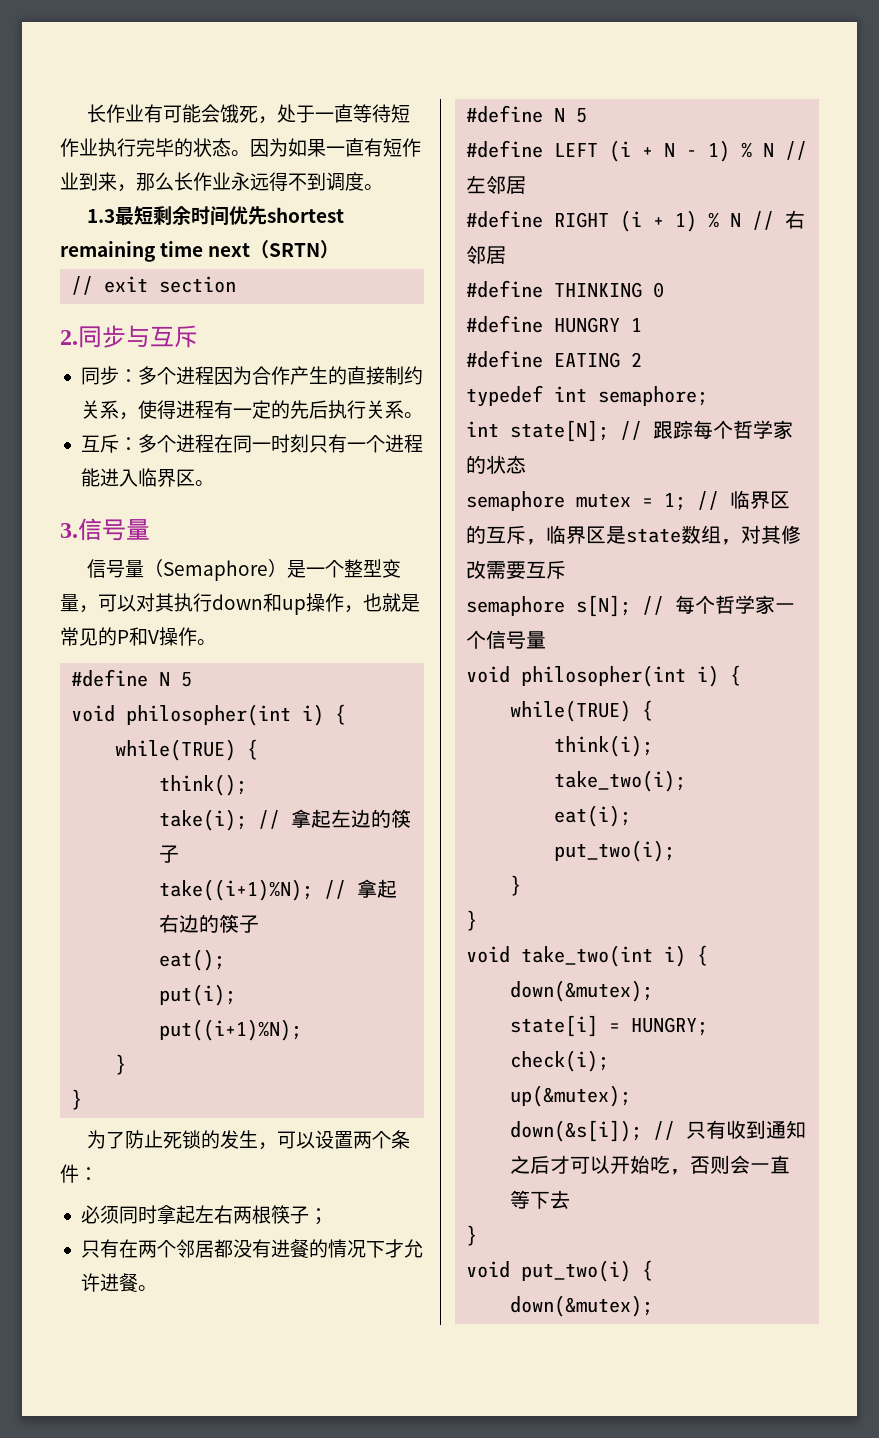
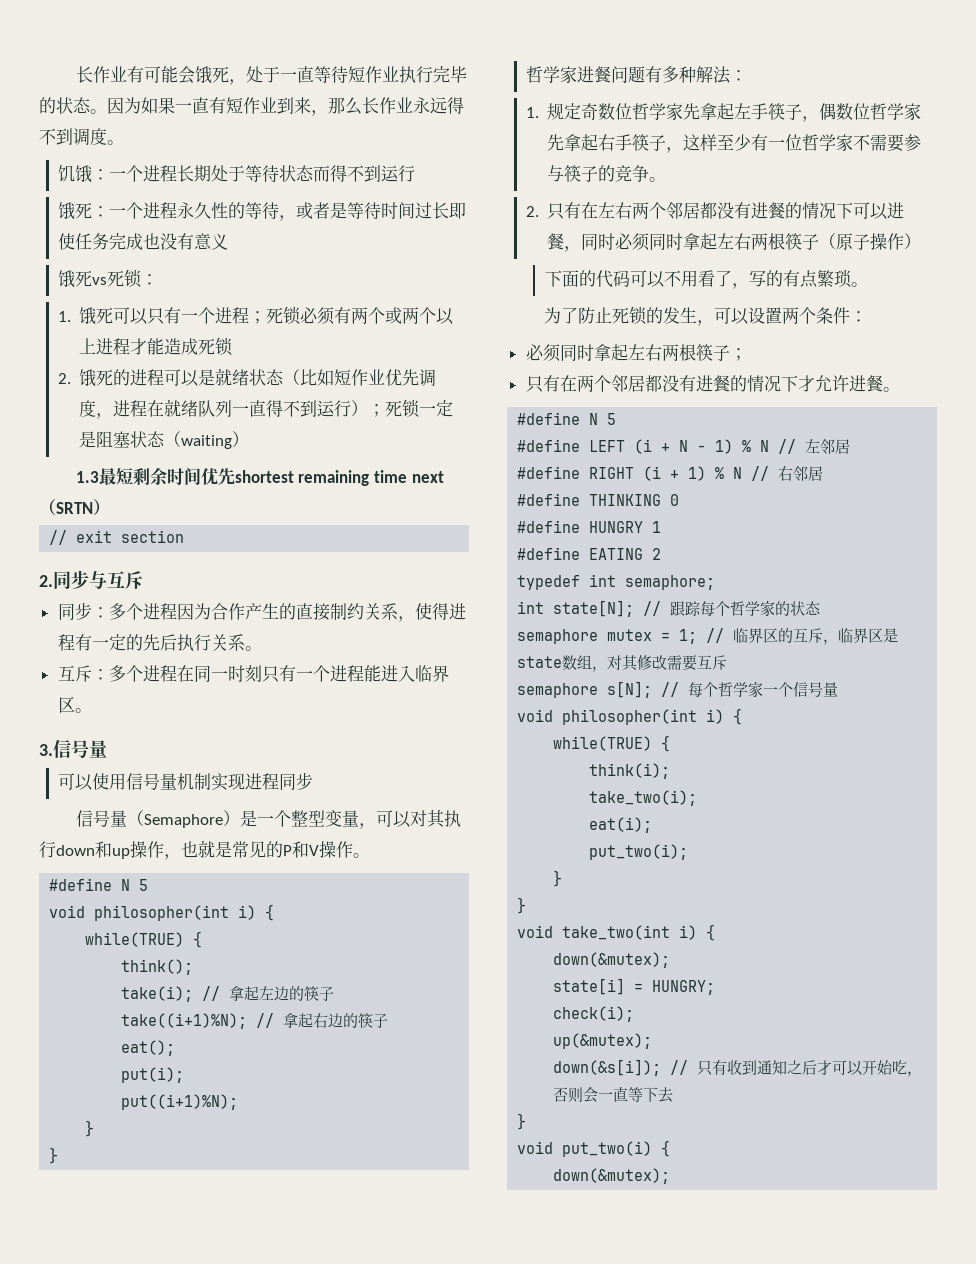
+ 饥饿：一个进程长期处于等待状态而得不到运行
+ 饿死：一个进程永久性的等待，或者是等待时间过长即使任务完成也没有意义
+ 饿死vs死锁：
+ 1.饿死可以只有一个进程；死锁必须有两个或两个以上进程才能造成死锁
+ 2.饿死的进程可以是就绪状态（比如短作业优先调度，进程在就绪队列一直得不到运行）；死锁一定是阻塞状态（waiting）
+ 可以使用信号量机制实现进程同步
+ 哲学家进餐问题有多种解法：
+ 1.规定奇数位哲学家先拿起左手筷子，偶数位哲学家先拿起右手筷子，这样至少有一位哲学家不需要参与筷子的竞争。
+ 2.只有在左右两个邻居都没有进餐的情况下可以进餐，同时必须同时拿起左右两根筷子（原子操作）
+ 下面的代码可以不用看了，写的有点繁琐。

